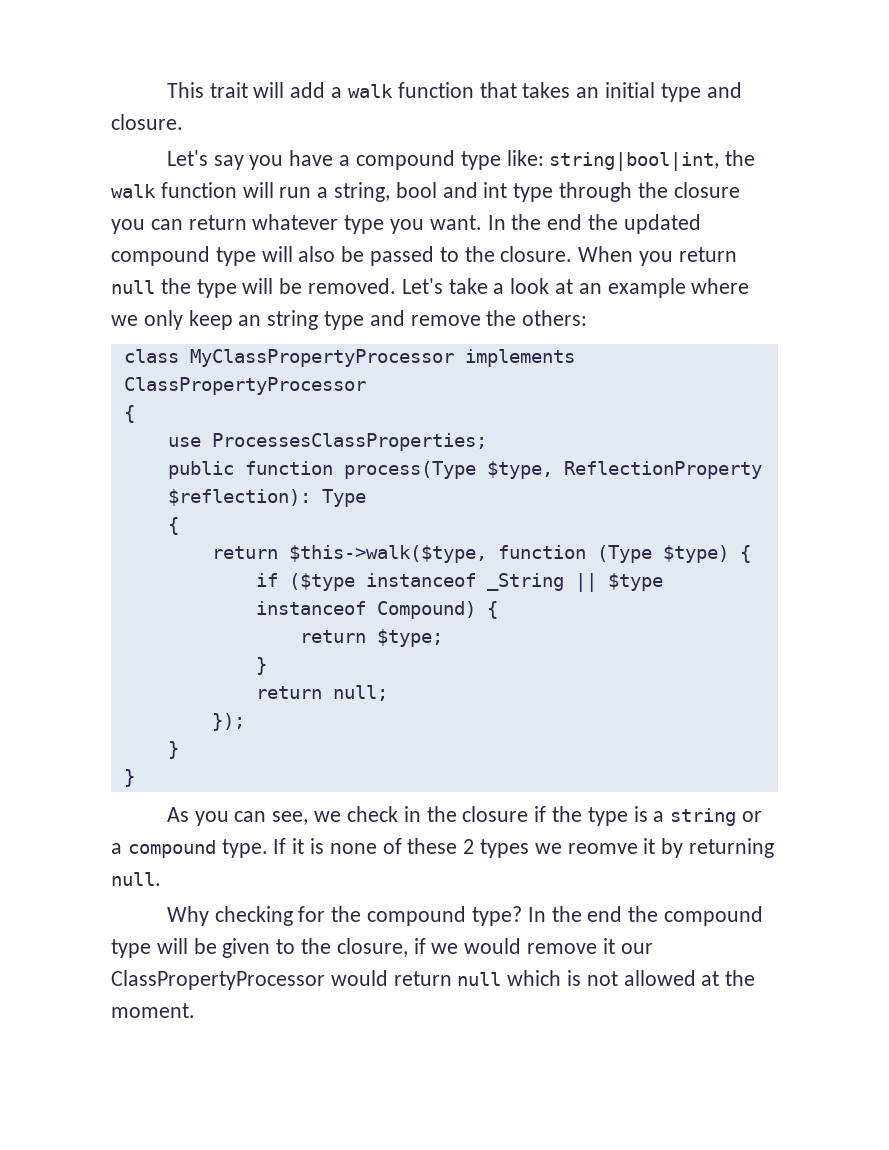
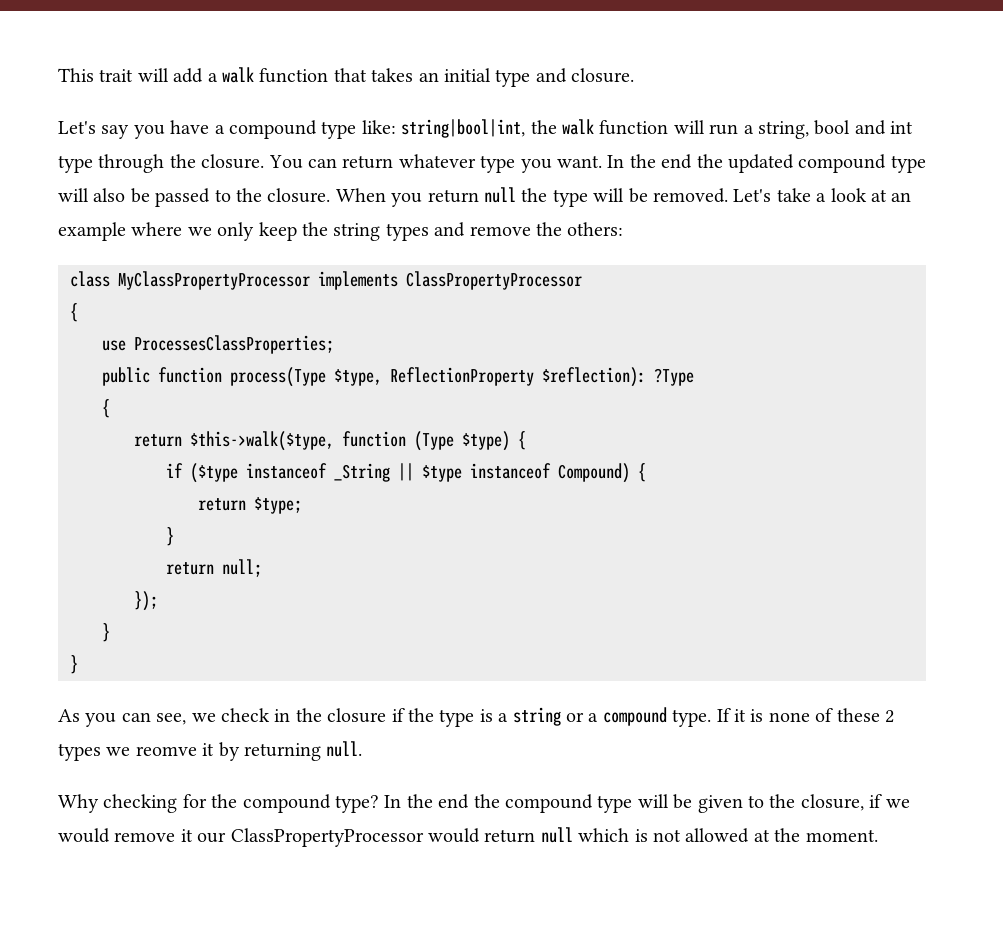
- Let's say you have a compound type like: string|bool|int, the walk function will run a string, bool and int type through the closure you can return whatever type you want.
+ Let's say you have a compound type like: string|bool|int, the walk function will run a string, bool and int type through the closure. You can return whatever type you want.
- Let's take a look at an example where we only keep an string type and remove the others:
+ Let's take a look at an example where we only keep the string types and remove the others:
- public function process(Type $type, ReflectionProperty $reflection): Type
+ public function process(Type $type, ReflectionProperty $reflection): ?Type

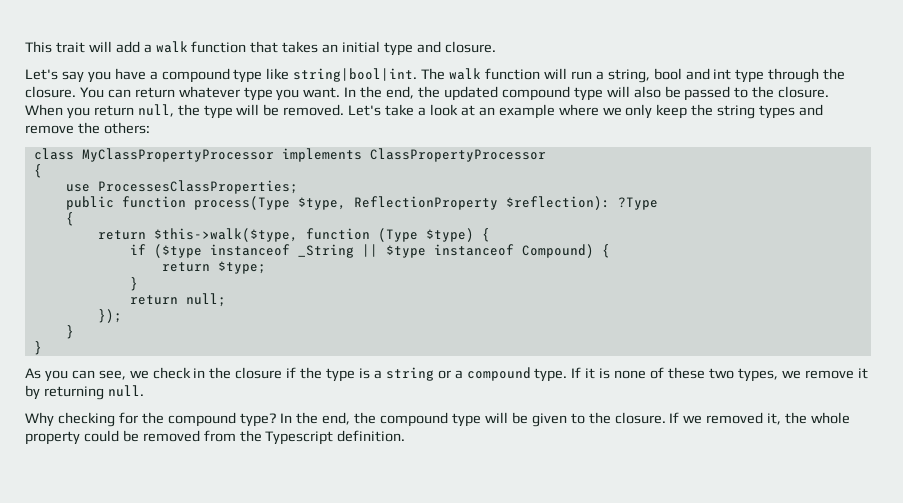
- Let's say you have a compound type like: string|bool|int, the walk function will run a string, bool and int type through the closure.
+ Let's say you have a compound type like string|bool|int. The walk function will run a string, bool and int type through the closure.
- In the end the updated compound type will also be passed to the closure.
+ In the end, the updated compound type will also be passed to the closure.
- When you return null the type will be removed.
+ When you return null, the type will be removed.
- If it is none of these 2 types we reomve it by returning null.
+ If it is none of these two types, we remove it by returning null.
- In the end the compound type will be given to the closure, if we would remove it our ClassPropertyProcessor would return null which is not allowed at the moment.
+ In the end, the compound type will be given to the closure. If we removed it, the whole property could be removed from the Typescript definition.

